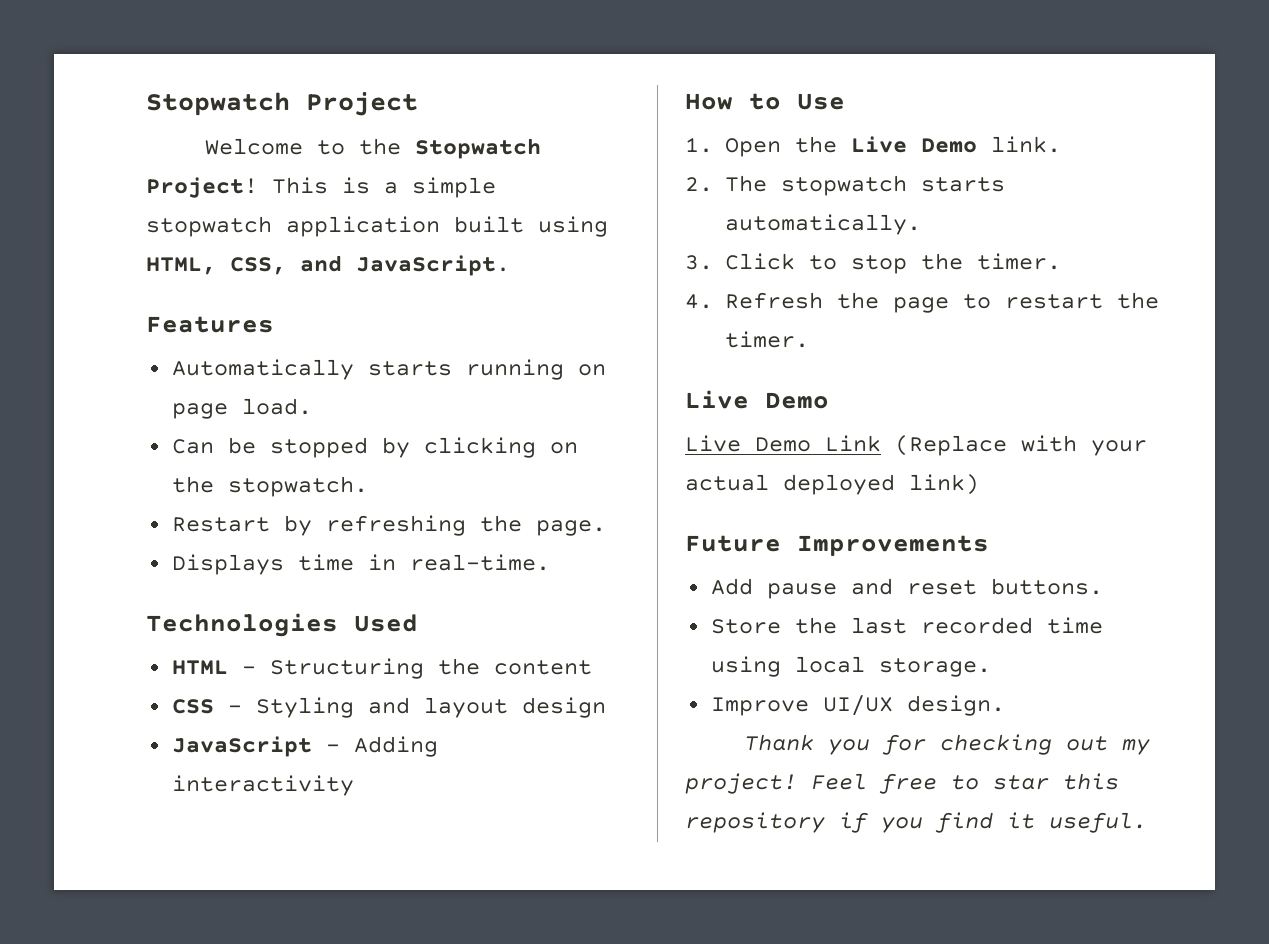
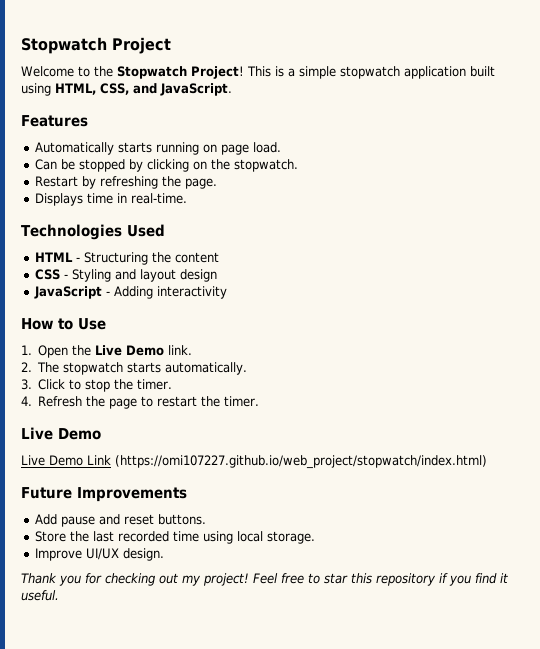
- Live Demo Link (Replace with your actual deployed link)
+ Live Demo Link (https://omi107227.github.io/web_project/stopwatch/index.html)

